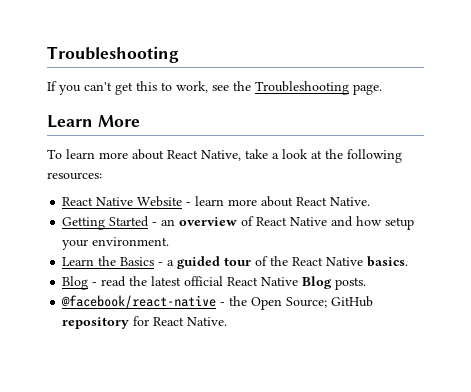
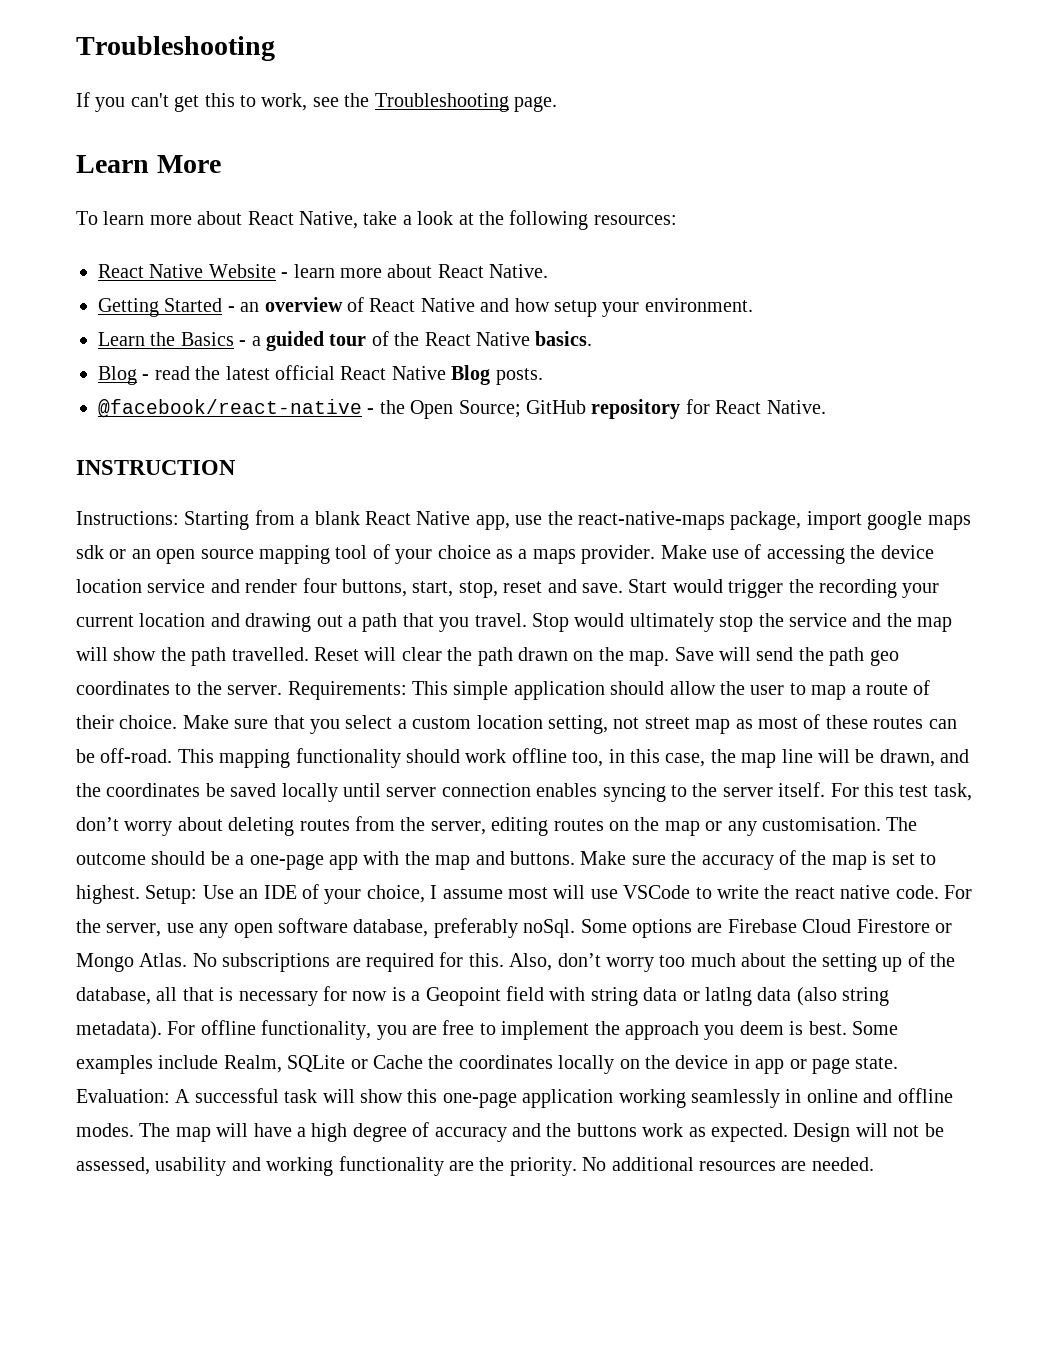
+ INSTRUCTION
+ Instructions: Starting from a blank React Native app, use the react-native-maps package, import google maps sdk or an open source mapping tool of your choice as a maps provider. Make use of accessing the device location service and render four buttons, start, stop, reset and save. Start would trigger the recording your current location and drawing out a path that you travel. Stop would ultimately stop the service and the map will show the path travelled. Reset will clear the path drawn on the map. Save will send the path geo coordinates to the server. Requirements: This simple application should allow the user to map a route of their choice. Make sure that you select a custom location setting, not street map as most of these routes can be off-road. This mapping functionality should work offline too, in this case, the map line will be drawn, and the coordinates be saved locally until server connection enables syncing to the server itself. For this test task, don’t worry about deleting routes from the server, editing routes on the map or any customisation. The outcome should be a one-page app with the map and buttons. Make sure the accuracy of the map is set to highest. Setup: Use an IDE of your choice, I assume most will use VSCode to write the react native code. For the server, use any open software database, preferably noSql. Some options are Firebase Cloud Firestore or Mongo Atlas. No subscriptions are required for this. Also, don’t worry too much about the setting up of the database, all that is necessary for now is a Geopoint field with string data or latlng data (also string metadata). For offline functionality, you are free to implement the approach you deem is best. Some examples include Realm, SQLite or Cache the coordinates locally on the device in app or page state. Evaluation: A successful task will show this one-page application working seamlessly in online and offline modes. The map will have a high degree of accuracy and the buttons work as expected. Design will not be assessed, usability and working functionality are the priority. No additional resources are needed.

